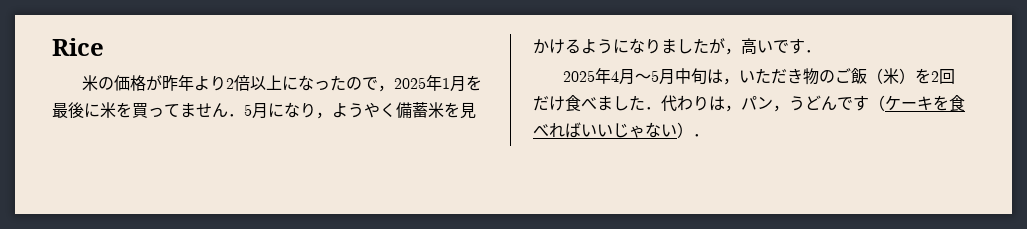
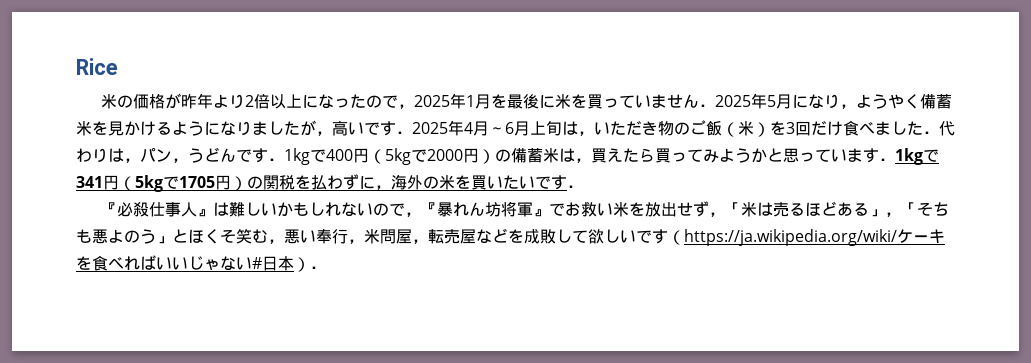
- 米の価格が昨年より2倍以上になったので，2025年1月を最後に米を買ってません．5月になり，ようやく備蓄米を見かけるようになりましたが，高いです．
- 2025年4月～5月中旬は，いただき物のご飯（米）を2回だけ食べました．代わりは，パン，うどんです（ケーキを食べればいいじゃない）．
+ 米の価格が昨年より2倍以上になったので，2025年1月を最後に米を買っていません．2025年5月になり，ようやく備蓄米を見かけるようになりましたが，高いです．2025年4月～6月上旬は，いただき物のご飯（米）を3回だけ食べました．代わりは，パン，うどんです．1kgで400円（5kgで2000円）の備蓄米は，買えたら買ってみようかと思っています．1kgで341円（5kgで1705円）の関税を払わずに，海外の米を買いたいです．
+ 『必殺仕事人』は難しいかもしれないので，『暴れん坊将軍』でお救い米を放出せず，「米は売るほどある」，「そちも悪よのう」とほくそ笑む，悪い奉行，米問屋，転売屋などを成敗して欲しいです（https://ja.wikipedia.org/wiki/ケーキを食べればいいじゃない#日本）．

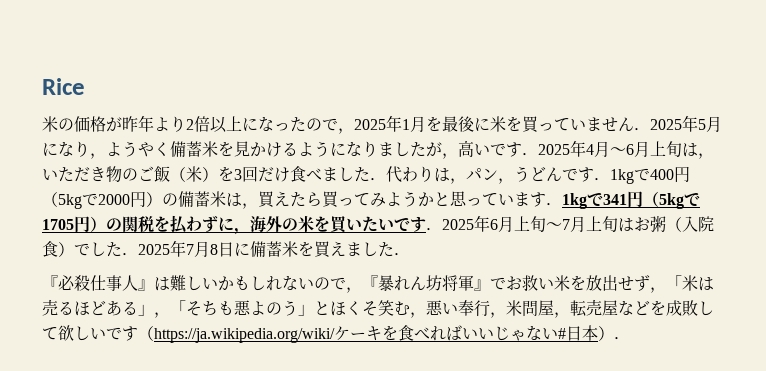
- 米の価格が昨年より2倍以上になったので，2025年1月を最後に米を買っていません．2025年5月になり，ようやく備蓄米を見かけるようになりましたが，高いです．2025年4月～6月上旬は，いただき物のご飯（米）を3回だけ食べました．代わりは，パン，うどんです．1kgで400円（5kgで2000円）の備蓄米は，買えたら買ってみようかと思っています．1kgで341円（5kgで1705円）の関税を払わずに，海外の米を買いたいです．
+ 米の価格が昨年より2倍以上になったので，2025年1月を最後に米を買っていません．2025年5月になり，ようやく備蓄米を見かけるようになりましたが，高いです．2025年4月～6月上旬は，いただき物のご飯（米）を3回だけ食べました．代わりは，パン，うどんです．1kgで400円（5kgで2000円）の備蓄米は，買えたら買ってみようかと思っています．1kgで341円（5kgで1705円）の関税を払わずに，海外の米を買いたいです．2025年6月上旬～7月上旬はお粥（入院食）でした．2025年7月8日に備蓄米を買えました．

